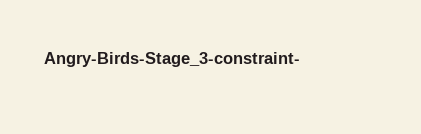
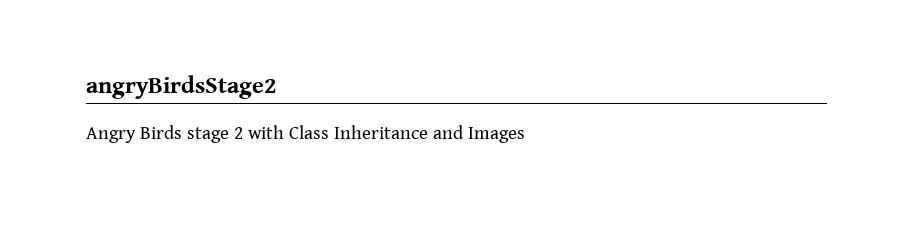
- Angry-Birds-Stage_3-constraint-
+ angryBirdsStage2
+ Angry Birds stage 2 with Class Inheritance and Images

